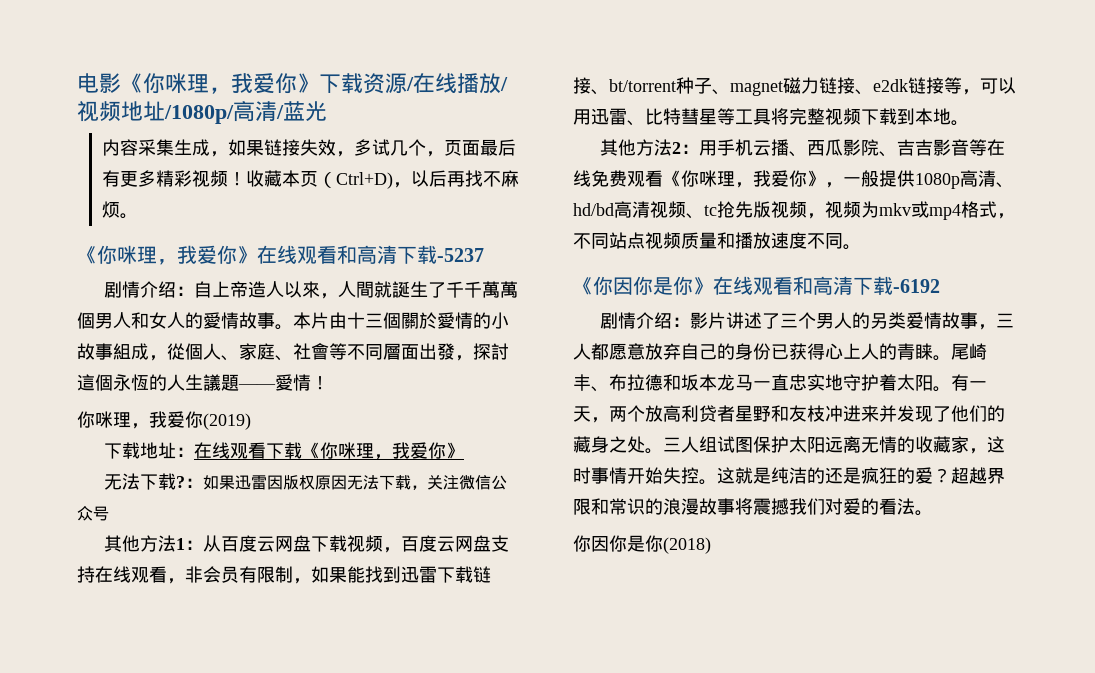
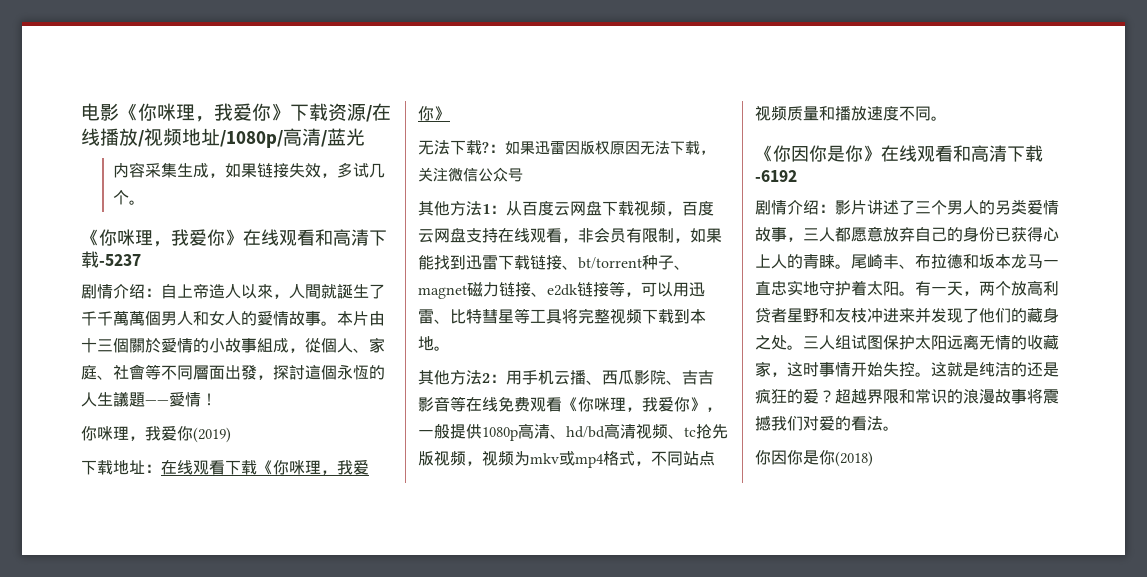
- 内容采集生成，如果链接失效，多试几个，页面最后有更多精彩视频！收藏本页（Ctrl+D)，以后再找不麻烦。
+ 内容采集生成，如果链接失效，多试几个。

